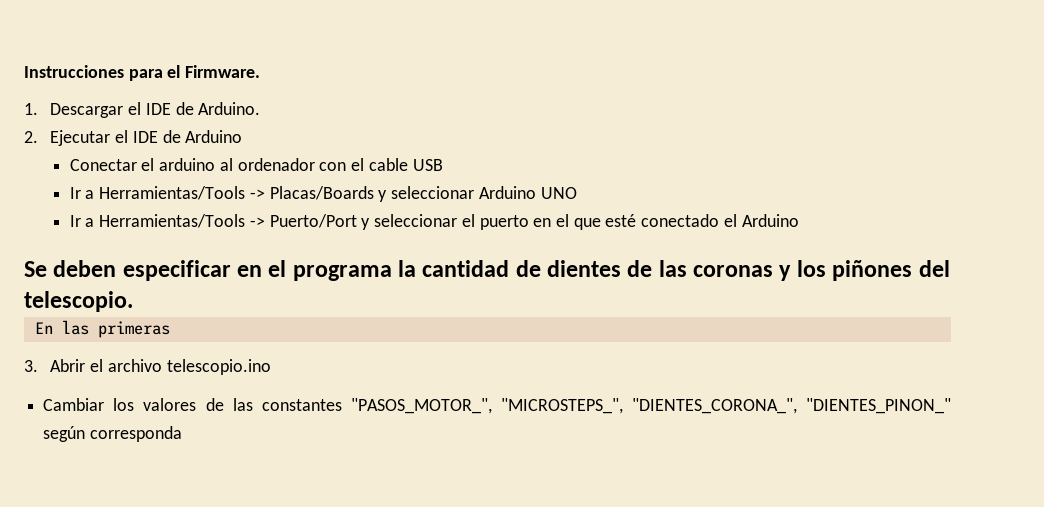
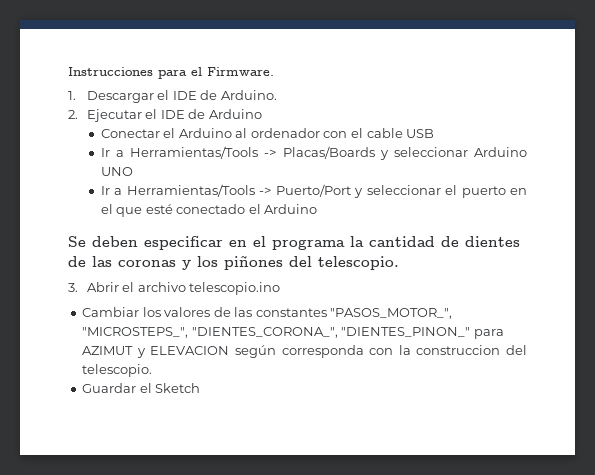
- Conectar el arduino al ordenador con el cable USB
+ Conectar el Arduino al ordenador con el cable USB
- En las primeras
- Cambiar los valores de las constantes "PASOS_MOTOR_", "MICROSTEPS_", "DIENTES_CORONA_", "DIENTES_PINON_" según corresponda
+ Cambiar los valores de las constantes "PASOS_MOTOR_", "MICROSTEPS_", "DIENTES_CORONA_", "DIENTES_PINON_" para AZIMUT y ELEVACION según corresponda con la construccion del telescopio.
+ Guardar el Sketch

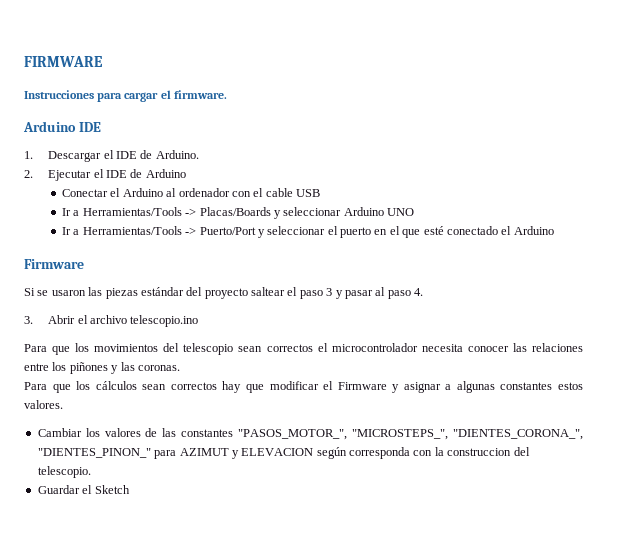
+ FIRMWARE
- Instrucciones para el Firmware.
+ Instrucciones para cargar el firmware.
+ Arduino IDE
  Ir a Herramientas/Tools -> Puerto/Port y seleccionar el puerto en el que esté conectado el Arduino
- Se deben especificar en el programa la cantidad de dientes de las coronas y los piñones del telescopio.
+ Firmware
+ Si se usaron las piezas estándar del proyecto saltear el paso 3 y pasar al paso 4.
+ Para que los movimientos del telescopio sean correctos el microcontrolador necesita conocer las relaciones entre los piñones y las coronas.
+ Para que los cálculos sean correctos hay que modificar el Firmware y asignar a algunas constantes estos valores.

